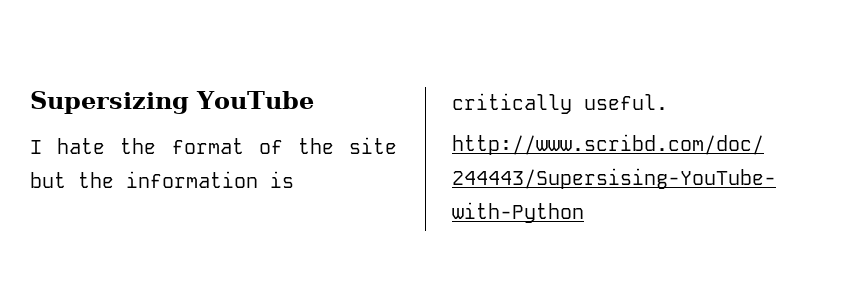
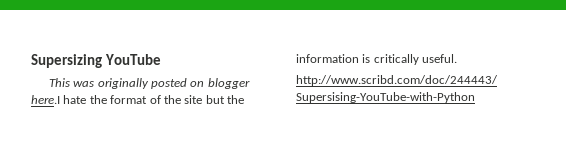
- I hate the format of the site but the information is critically useful.
+ This was originally posted on blogger here.I hate the format of the site but the information is critically useful.

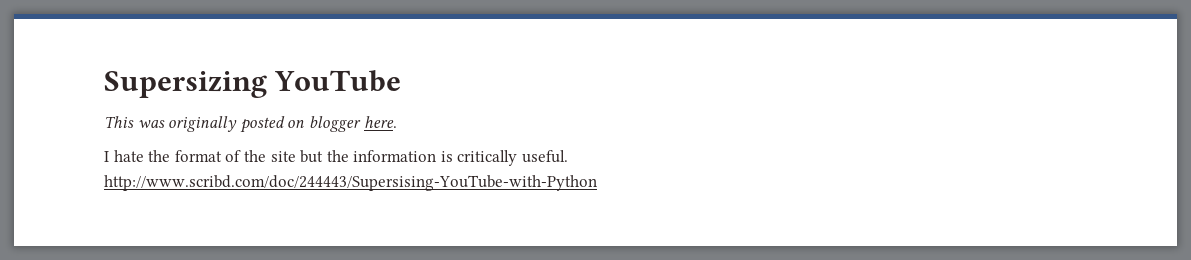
- This was originally posted on blogger here.I hate the format of the site but the information is critically useful.
+ This was originally posted on blogger here.
+ I hate the format of the site but the information is critically useful.

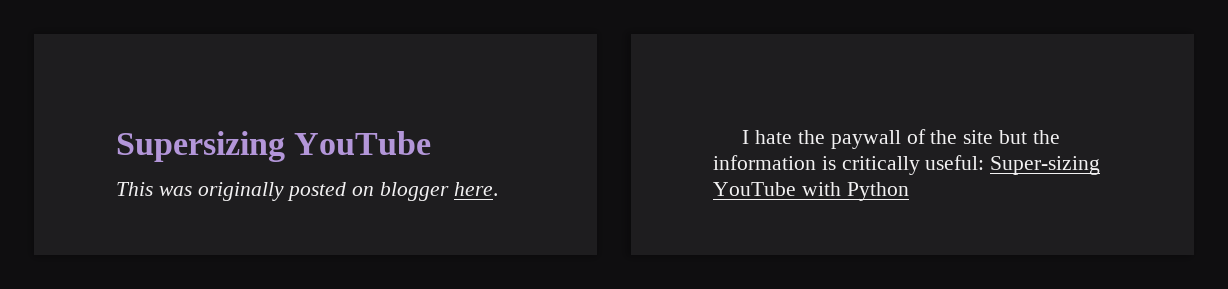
- I hate the format of the site but the information is critically useful.
- http://www.scribd.com/doc/244443/Supersising-YouTube-with-Python
+ I hate the paywall of the site but the information is critically useful: Super-sizing YouTube with Python

